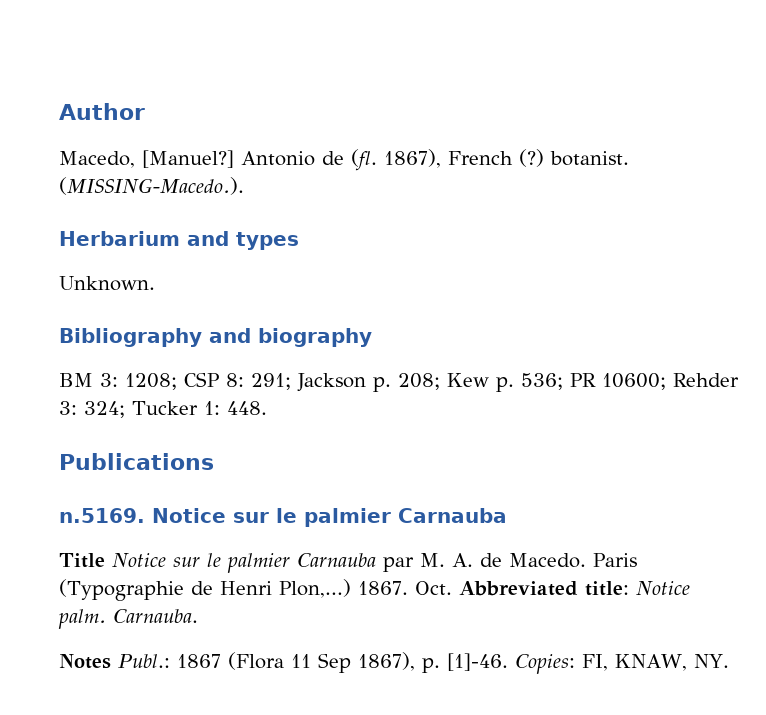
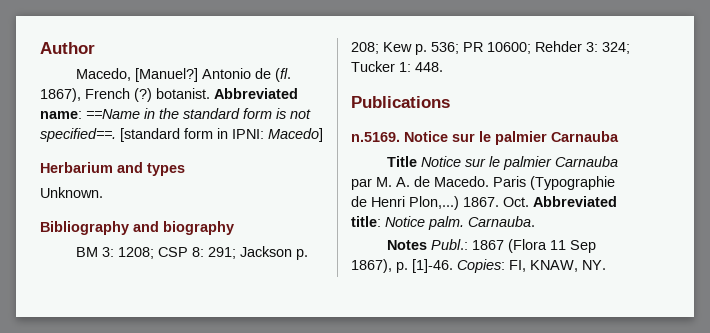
- (MISSING-Macedo.).
+ Abbreviated name: ==Name in the standard form is not specified==. [standard form in IPNI: Macedo]

